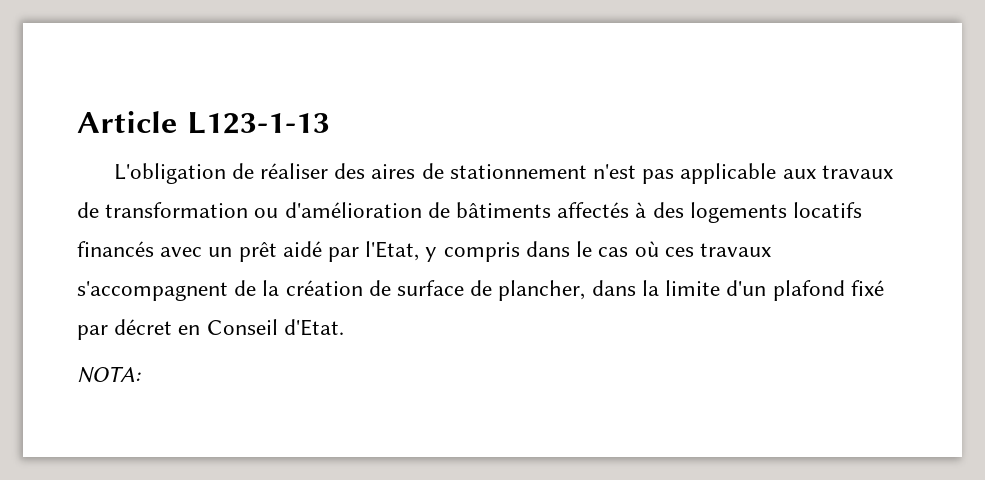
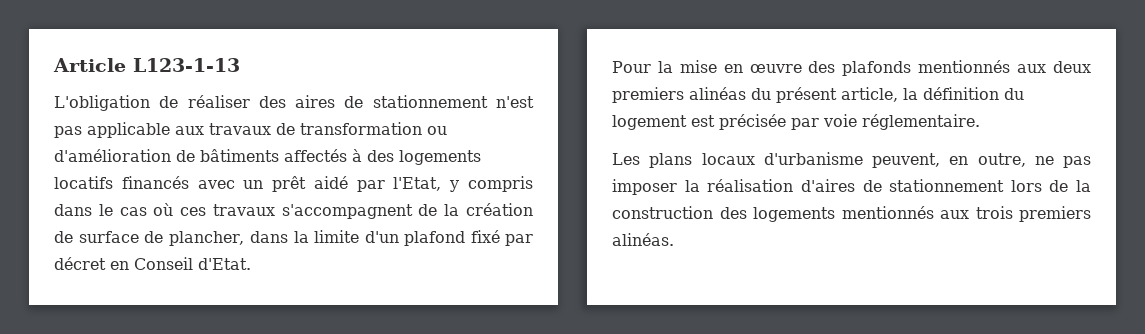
- NOTA:
+ Pour la mise en œuvre des plafonds mentionnés aux deux premiers alinéas du présent article, la définition du logement est précisée par voie réglementaire.
+ Les plans locaux d'urbanisme peuvent, en outre, ne pas imposer la réalisation d'aires de stationnement lors de la construction des logements mentionnés aux trois premiers alinéas.

